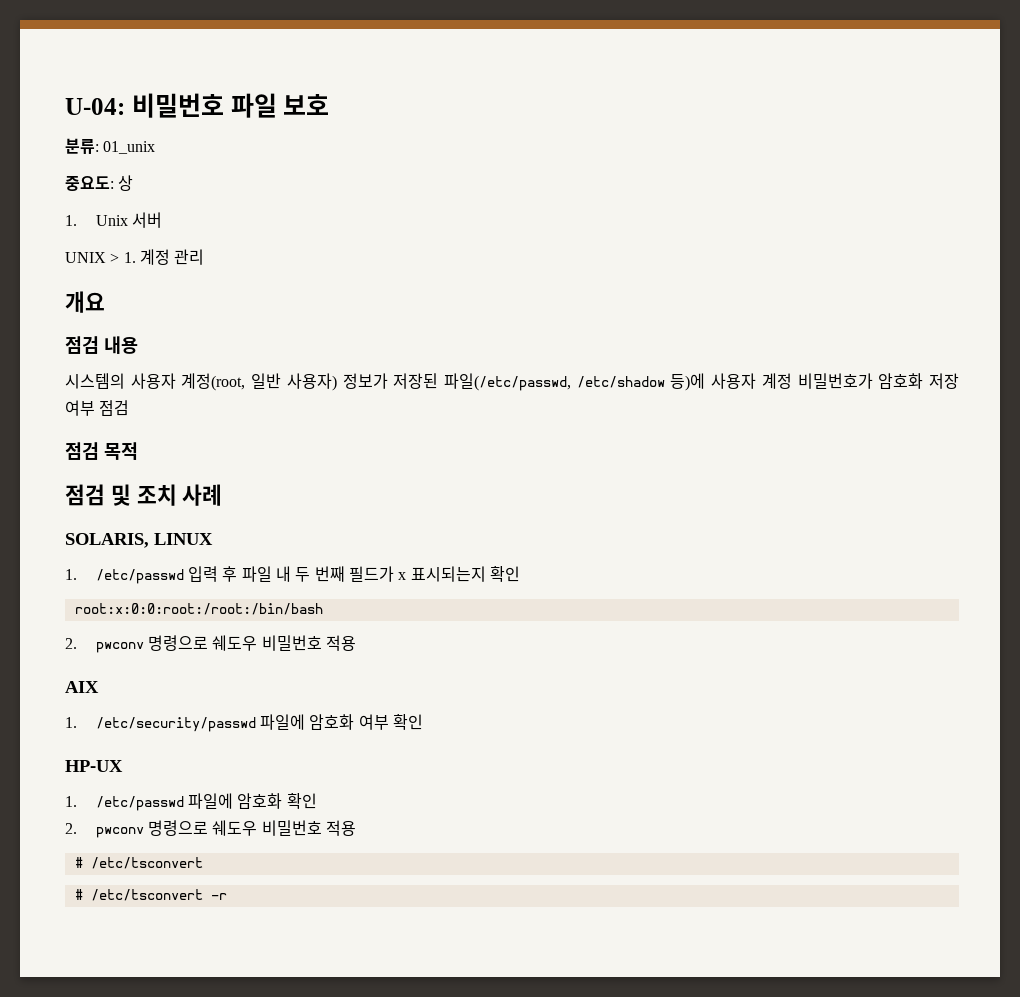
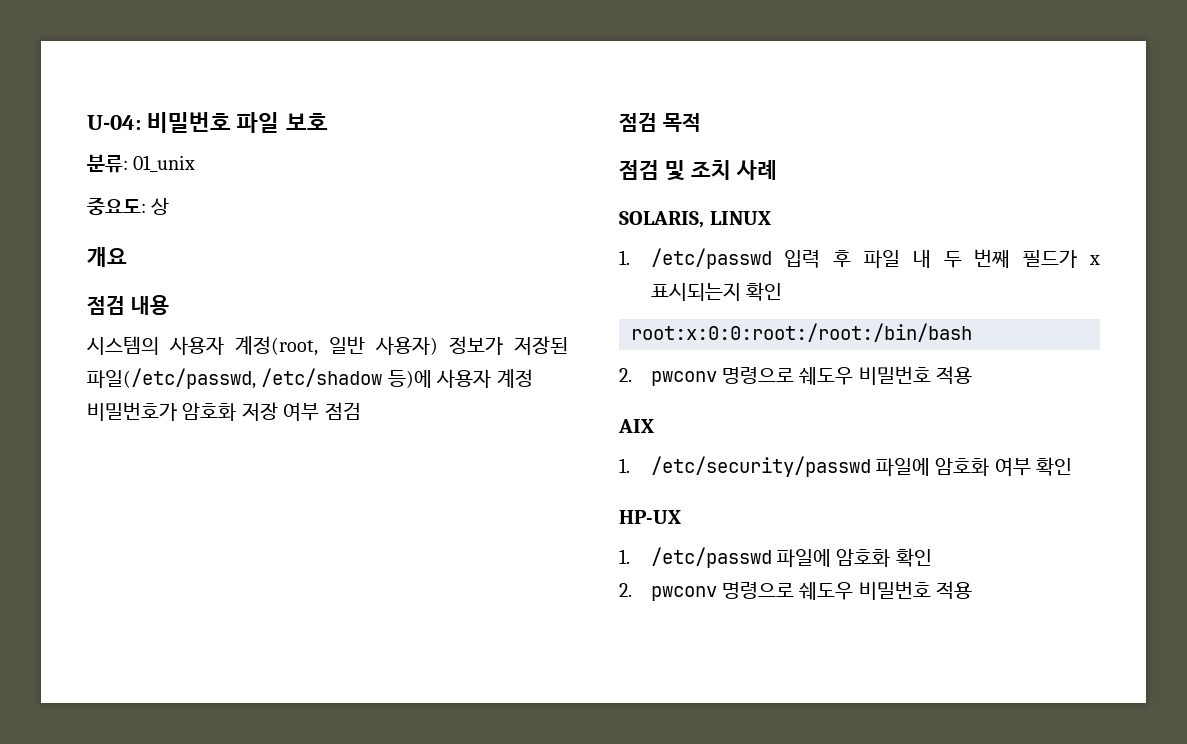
- 1. Unix 서버
- UNIX > 1. 계정 관리
  1. /etc/passwd 파일에 암호화 확인
  2. pwconv 명령으로 쉐도우 비밀번호 적용
- # /etc/tsconvert
- # /etc/tsconvert –r

